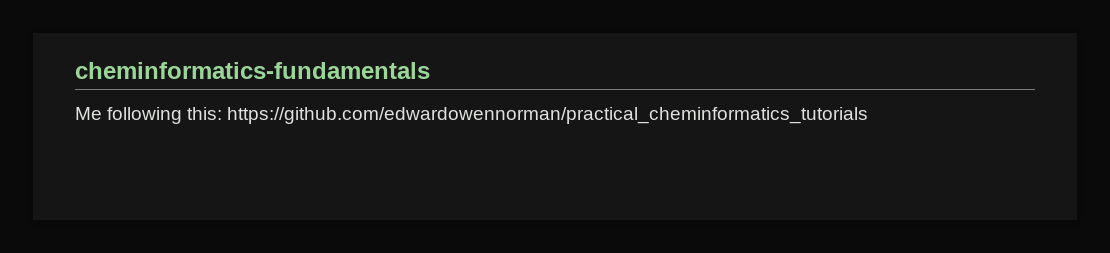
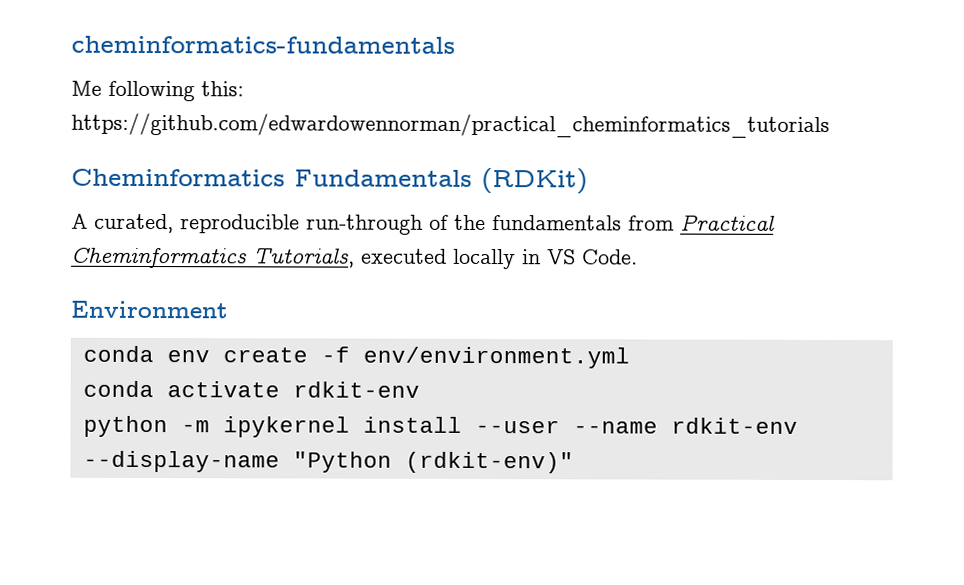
+ Cheminformatics Fundamentals (RDKit)
+ A curated, reproducible run-through of the fundamentals from Practical Cheminformatics Tutorials, executed locally in VS Code.
+ Environment
+ conda env create -f env/environment.yml
+ conda activate rdkit-env
+ python -m ipykernel install --user --name rdkit-env --display-name "Python (rdkit-env)"

